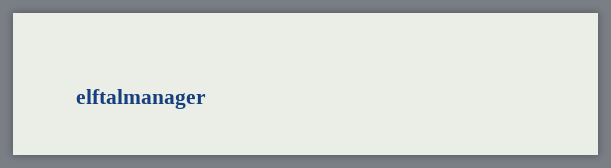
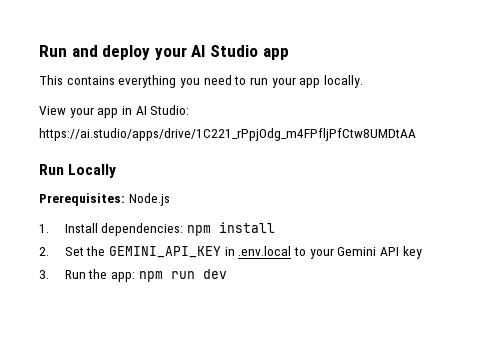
- elftalmanager
+ Run and deploy your AI Studio app
+ This contains everything you need to run your app locally.
+ View your app in AI Studio: https://ai.studio/apps/drive/1C221_rPpjOdg_m4FPfljPfCtw8UMDtAA
+ Run Locally
+ Prerequisites: Node.js
+ 1. Install dependencies: npm install
+ 2. Set the GEMINI_API_KEY in .env.local to your Gemini API key
+ 3. Run the app: npm run dev

